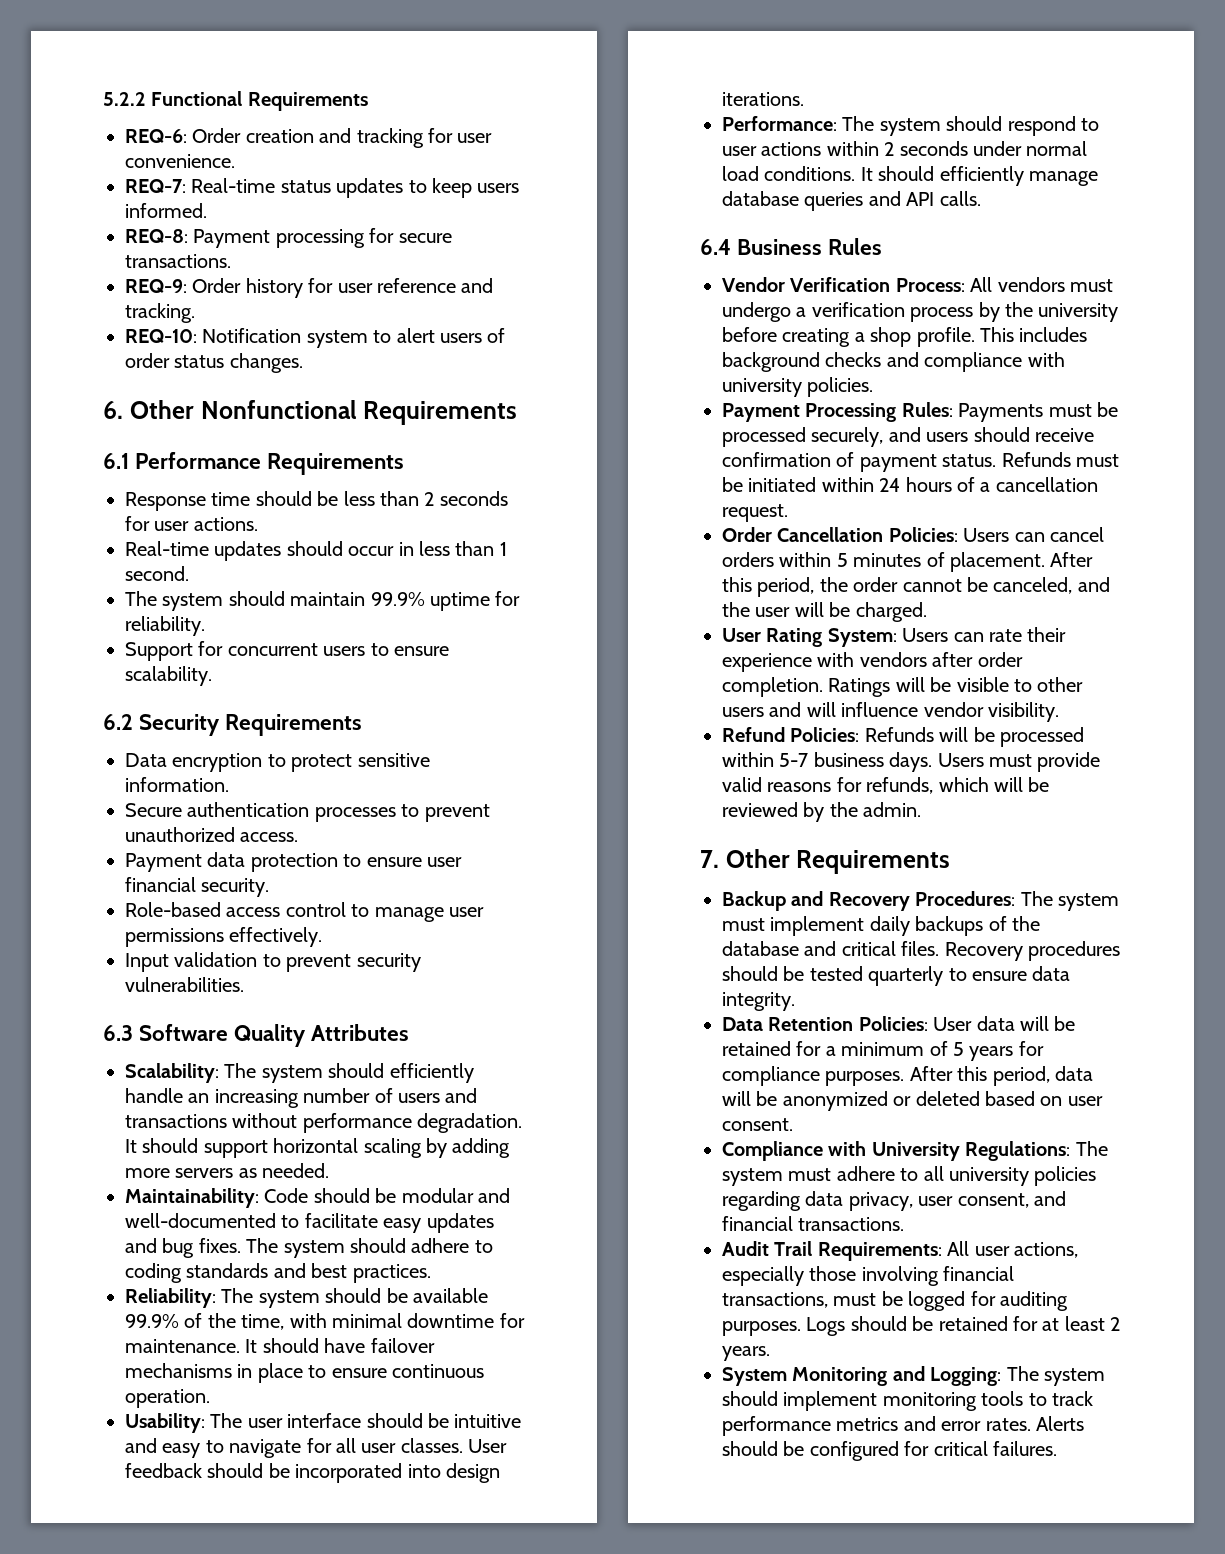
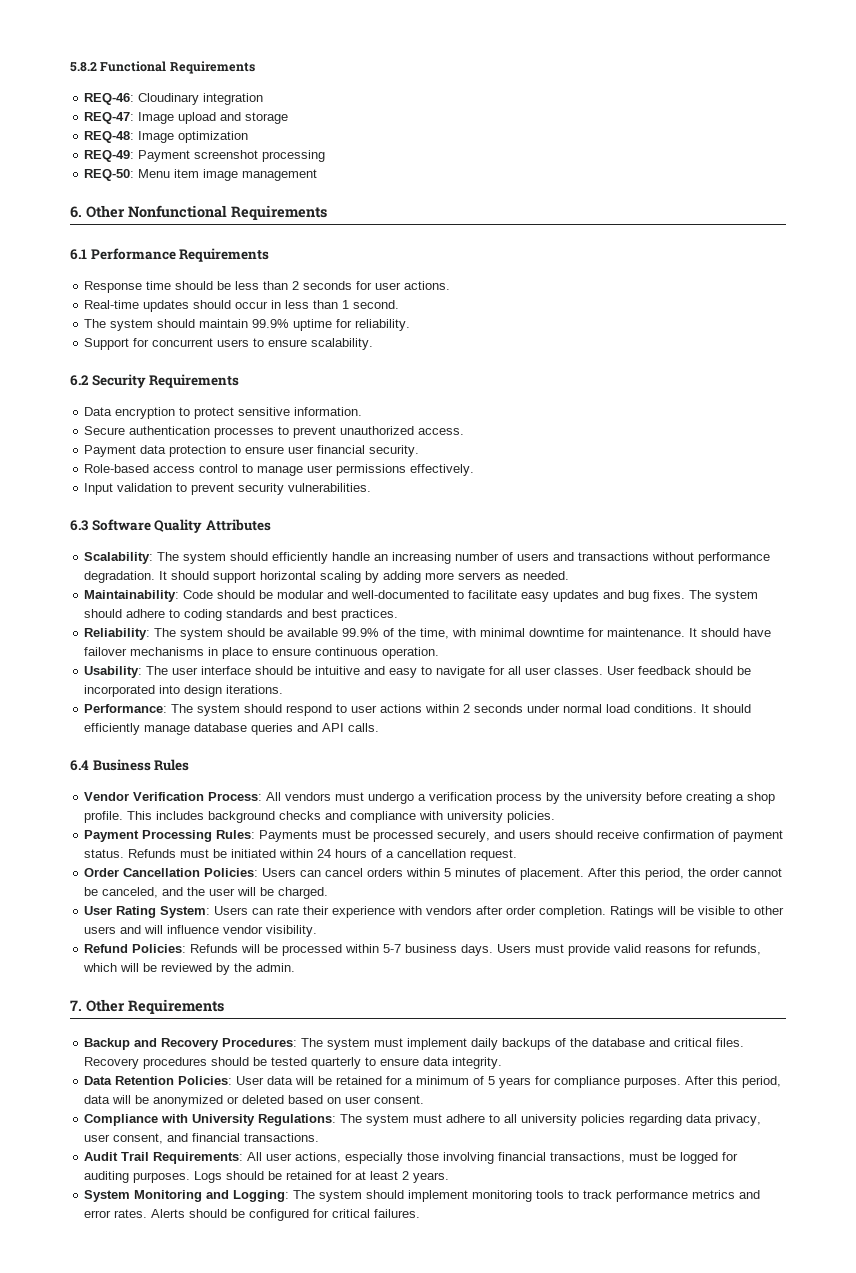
- 5.2.2 Functional Requirements
+ 5.8.2 Functional Requirements
- REQ-6: Order creation and tracking for user convenience.
- REQ-7: Real-time status updates to keep users informed.
- REQ-8: Payment processing for secure transactions.
- REQ-9: Order history for user reference and tracking.
- REQ-10: Notification system to alert users of order status changes.
+ REQ-46: Cloudinary integration
+ REQ-47: Image upload and storage
+ REQ-48: Image optimization
+ REQ-49: Payment screenshot processing
+ REQ-50: Menu item image management

